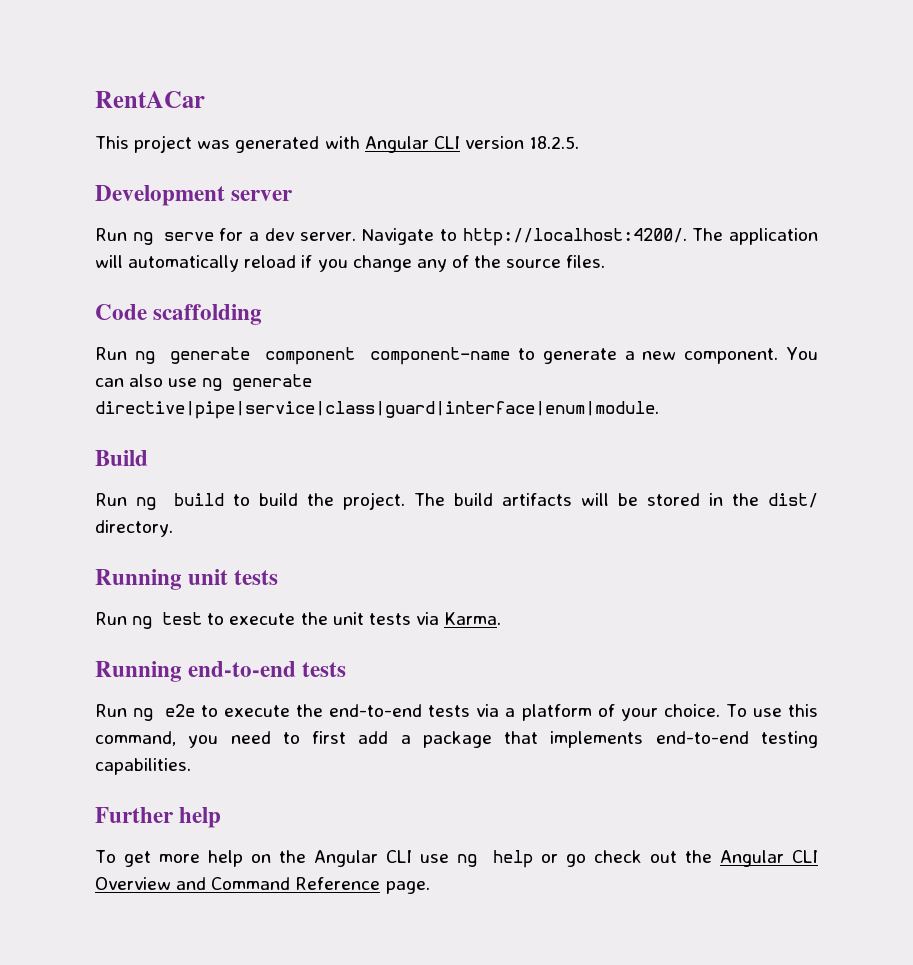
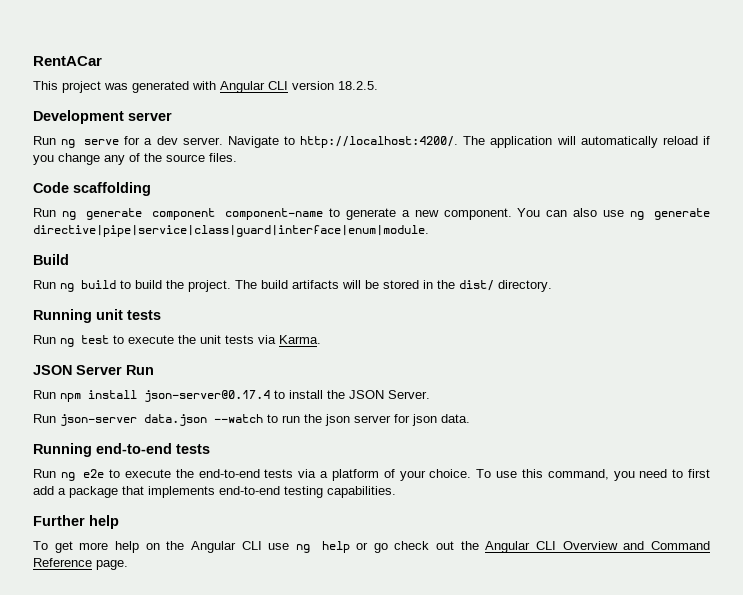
+ JSON Server Run
+ Run npm install json-server@0.17.4 to install the JSON Server.
+ Run json-server data.json --watch to run the json server for json data.

